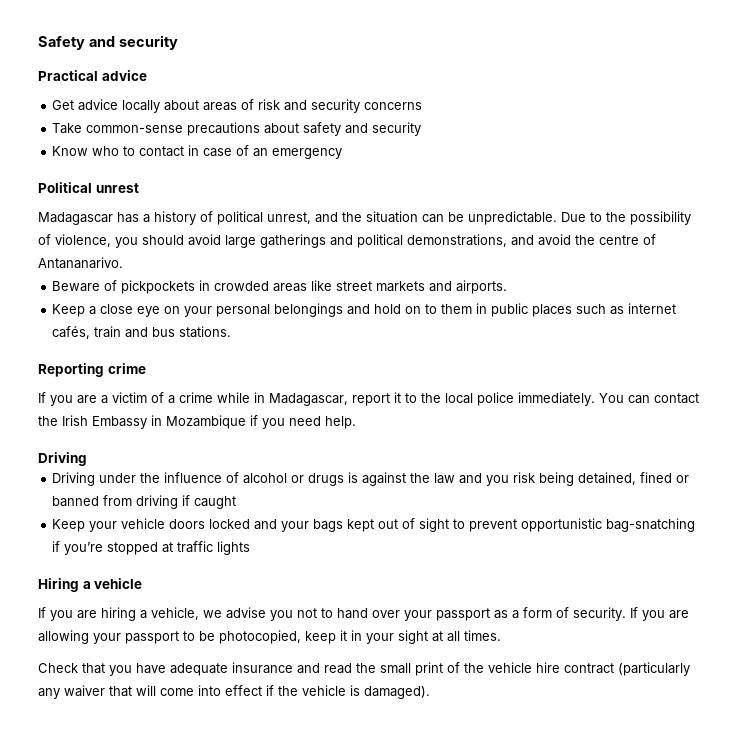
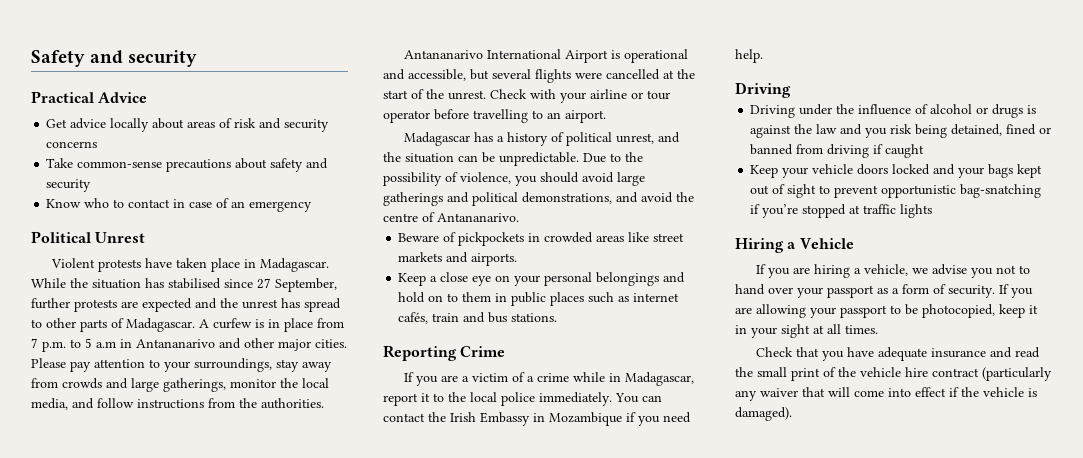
- Practical advice
+ Practical Advice
- Political unrest
+ Political Unrest
+ Violent protests have taken place in Madagascar. While the situation has stabilised since 27 September, further protests are expected and the unrest has spread to other parts of Madagascar. A curfew is in place from 7 p.m. to 5 a.m in Antananarivo and other major cities. Please pay attention to your surroundings, stay away from crowds and large gatherings, monitor the local media, and follow instructions from the authorities.
+ Antananarivo International Airport is operational and accessible, but several flights were cancelled at the start of the unrest. Check with your airline or tour operator before travelling to an airport.
- Reporting crime
+ Reporting Crime
- Hiring a vehicle
+ Hiring a Vehicle

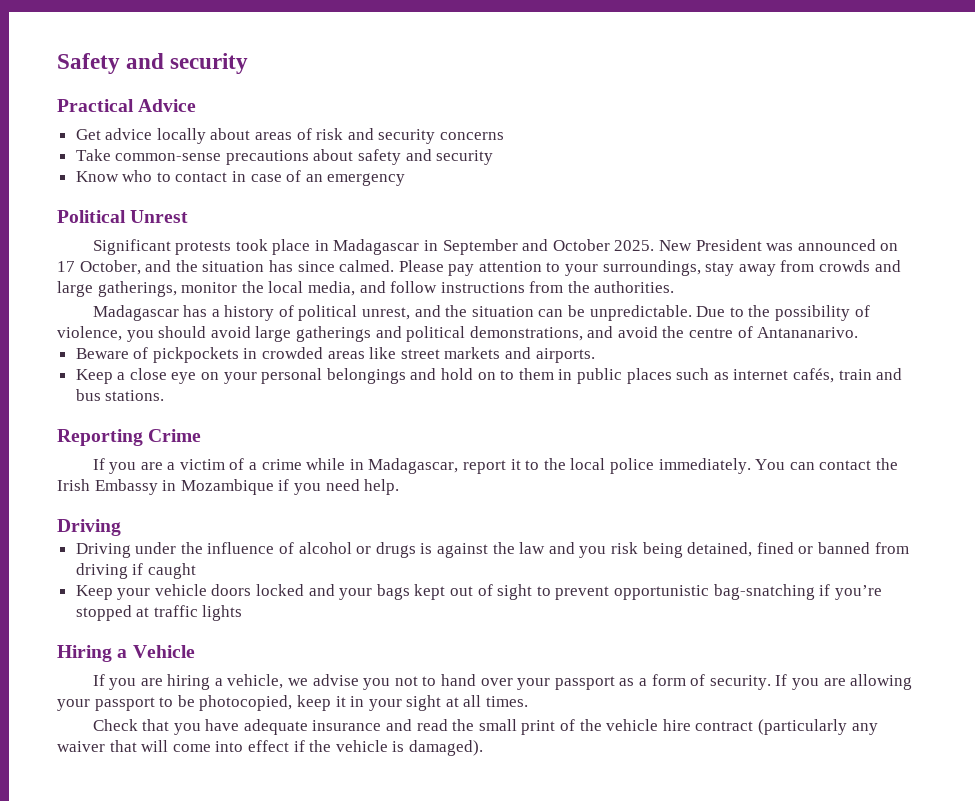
- Violent protests have taken place in Madagascar. While the situation has stabilised since 27 September, further protests are expected and the unrest has spread to other parts of Madagascar. A curfew is in place from 7 p.m. to 5 a.m in Antananarivo and other major cities.
+ Significant protests took place in Madagascar in September and October 2025. New President was announced on 17 October, and the situation has since calmed.
- Antananarivo International Airport is operational and accessible, but several flights were cancelled at the start of the unrest. Check with your airline or tour operator before travelling to an airport.

